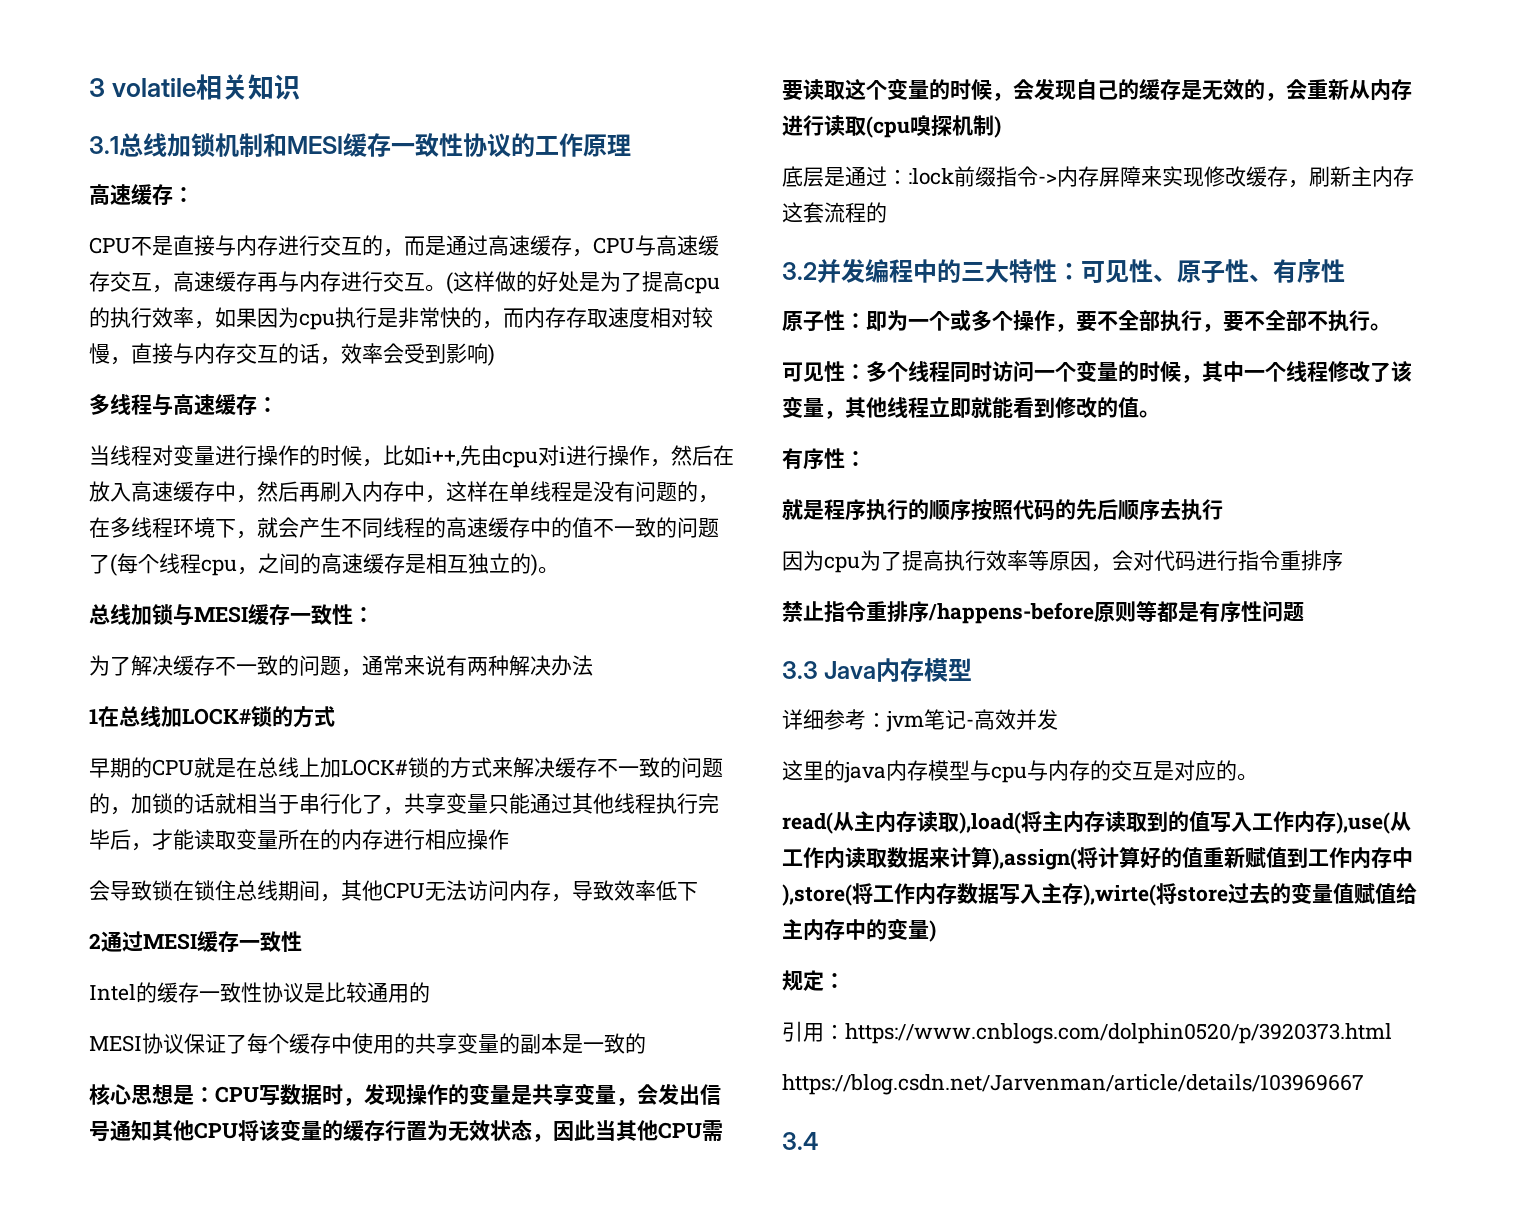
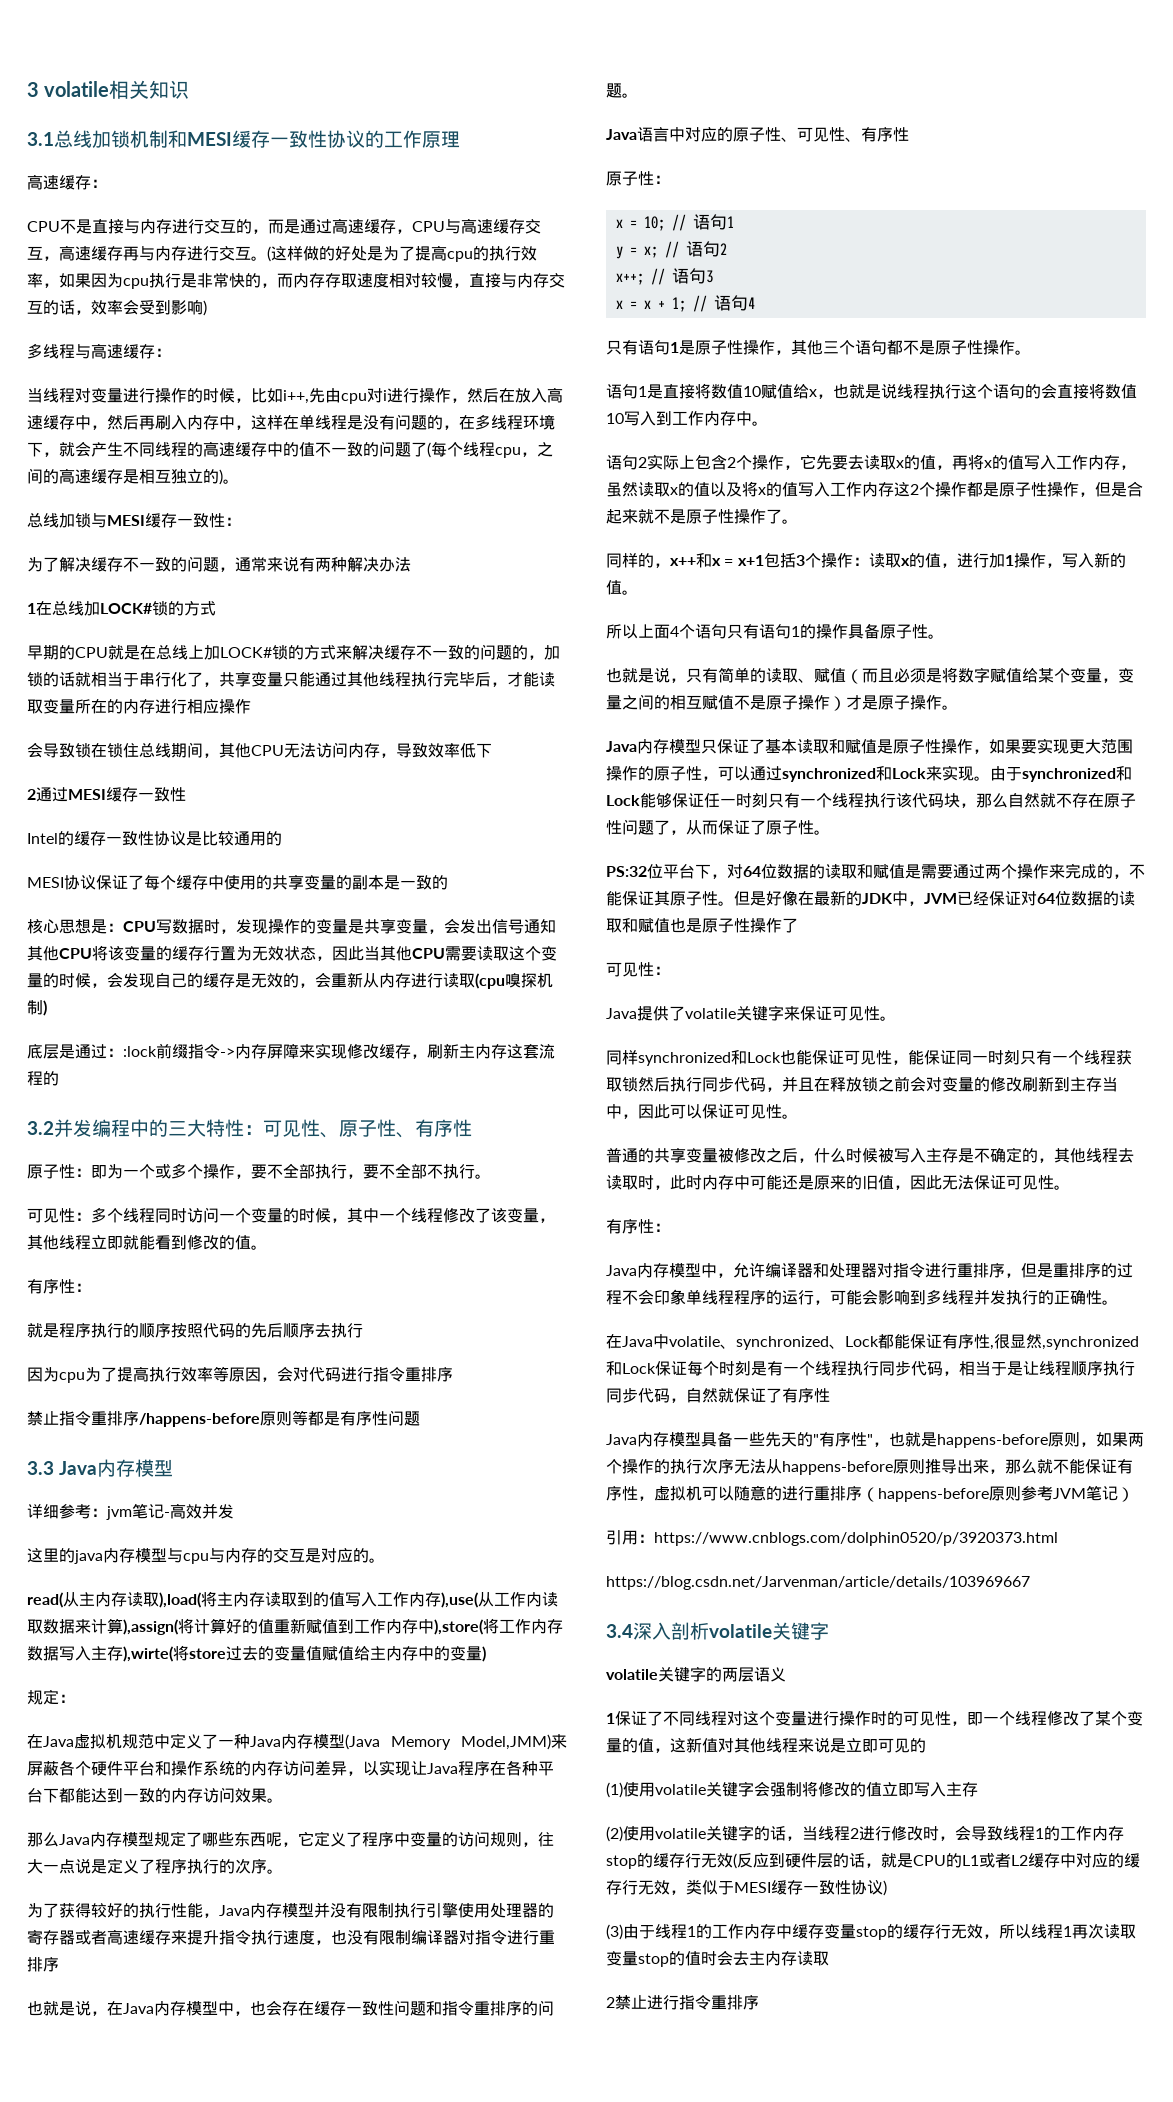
+ 在Java虚拟机规范中定义了一种Java内存模型(Java Memory Model,JMM)来屏蔽各个硬件平台和操作系统的内存访问差异，以实现让Java程序在各种平台下都能达到一致的内存访问效果。
+ 那么Java内存模型规定了哪些东西呢，它定义了程序中变量的访问规则，往大一点说是定义了程序执行的次序。
+ 为了获得较好的执行性能，Java内存模型并没有限制执行引擎使用处理器的寄存器或者高速缓存来提升指令执行速度，也没有限制编译器对指令进行重排序
+ 也就是说，在Java内存模型中，也会存在缓存一致性问题和指令重排序的问题。
+ Java语言中对应的原子性、可见性、有序性
+ 原子性：
+ x = 10; // 语句1
+ y = x; // 语句2
+ x++; // 语句3
+ x = x + 1; // 语句4
+ 只有语句1是原子性操作，其他三个语句都不是原子性操作。
+ 语句1是直接将数值10赋值给x，也就是说线程执行这个语句的会直接将数值10写入到工作内存中。
+ 语句2实际上包含2个操作，它先要去读取x的值，再将x的值写入工作内存，虽然读取x的值以及将x的值写入工作内存这2个操作都是原子性操作，但是合起来就不是原子性操作了。
+ 同样的，x++和x = x+1包括3个操作：读取x的值，进行加1操作，写入新的值。
+ 所以上面4个语句只有语句1的操作具备原子性。
+ 也就是说，只有简单的读取、赋值（而且必须是将数字赋值给某个变量，变量之间的相互赋值不是原子操作）才是原子操作。
+ Java内存模型只保证了基本读取和赋值是原子性操作，如果要实现更大范围操作的原子性，可以通过synchronized和Lock来实现。由于synchronized和Lock能够保证任一时刻只有一个线程执行该代码块，那么自然就不存在原子性问题了，从而保证了原子性。
+ PS:32位平台下，对64位数据的读取和赋值是需要通过两个操作来完成的，不能保证其原子性。但是好像在最新的JDK中，JVM已经保证对64位数据的读取和赋值也是原子性操作了
+ 可见性：
+ Java提供了volatile关键字来保证可见性。
+ 同样synchronized和Lock也能保证可见性，能保证同一时刻只有一个线程获取锁然后执行同步代码，并且在释放锁之前会对变量的修改刷新到主存当中，因此可以保证可见性。
+ 普通的共享变量被修改之后，什么时候被写入主存是不确定的，其他线程去读取时，此时内存中可能还是原来的旧值，因此无法保证可见性。
+ 有序性：
+ Java内存模型中，允许编译器和处理器对指令进行重排序，但是重排序的过程不会印象单线程程序的运行，可能会影响到多线程并发执行的正确性。
+ 在Java中volatile、synchronized、Lock都能保证有序性,很显然,synchronized和Lock保证每个时刻是有一个线程执行同步代码，相当于是让线程顺序执行同步代码，自然就保证了有序性
+ Java内存模型具备一些先天的"有序性"，也就是happens-before原则，如果两个操作的执行次序无法从happens-before原则推导出来，那么就不能保证有序性，虚拟机可以随意的进行重排序（happens-before原则参考JVM笔记）
- 3.4
+ 3.4深入剖析volatile关键字
+ volatile关键字的两层语义
+ 1保证了不同线程对这个变量进行操作时的可见性，即一个线程修改了某个变量的值，这新值对其他线程来说是立即可见的
+ (1)使用volatile关键字会强制将修改的值立即写入主存
+ (2)使用volatile关键字的话，当线程2进行修改时，会导致线程1的工作内存stop的缓存行无效(反应到硬件层的话，就是CPU的L1或者L2缓存中对应的缓存行无效，类似于MESI缓存一致性协议)
+ (3)由于线程1的工作内存中缓存变量stop的缓存行无效，所以线程1再次读取变量stop的值时会去主内存读取
+ 2禁止进行指令重排序

